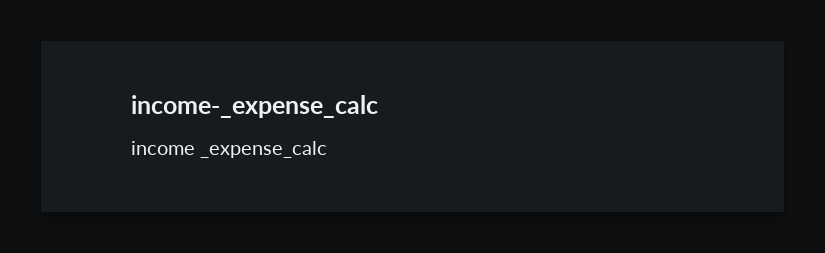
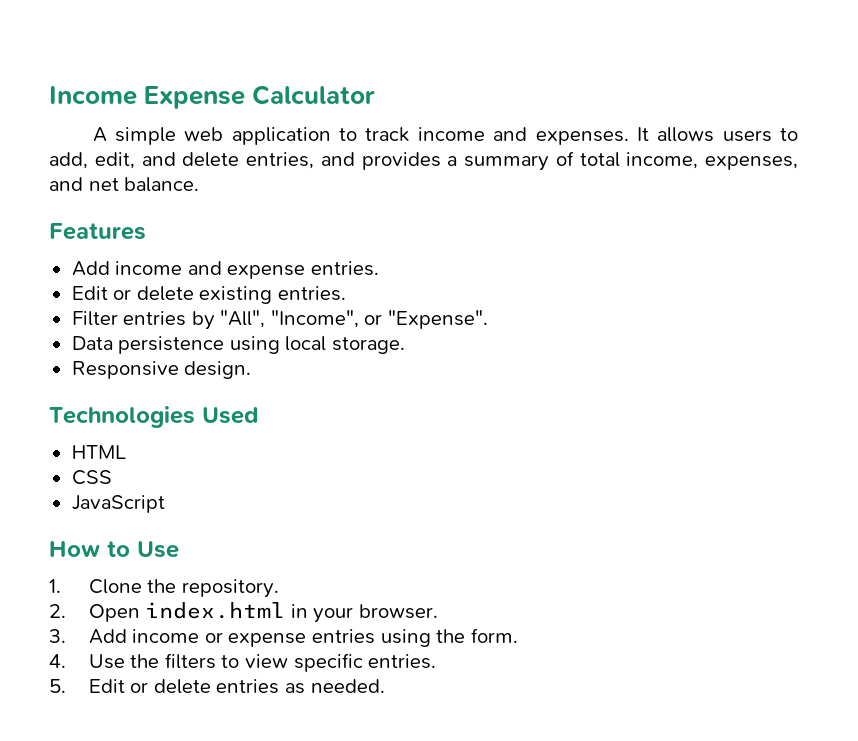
- income-_expense_calc
- income _expense_calc
+ Income Expense Calculator
+ A simple web application to track income and expenses. It allows users to add, edit, and delete entries, and provides a summary of total income, expenses, and net balance.
+ Features
+ Add income and expense entries.
+ Edit or delete existing entries.
+ Filter entries by "All", "Income", or "Expense".
+ Data persistence using local storage.
+ Responsive design.
+ Technologies Used
+ HTML
+ CSS
+ JavaScript
+ How to Use
+ 1. Clone the repository.
+ 2. Open index.html in your browser.
+ 3. Add income or expense entries using the form.
+ 4. Use the filters to view specific entries.
+ 5. Edit or delete entries as needed.

